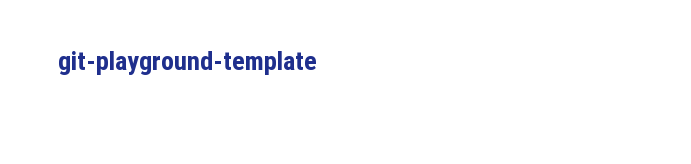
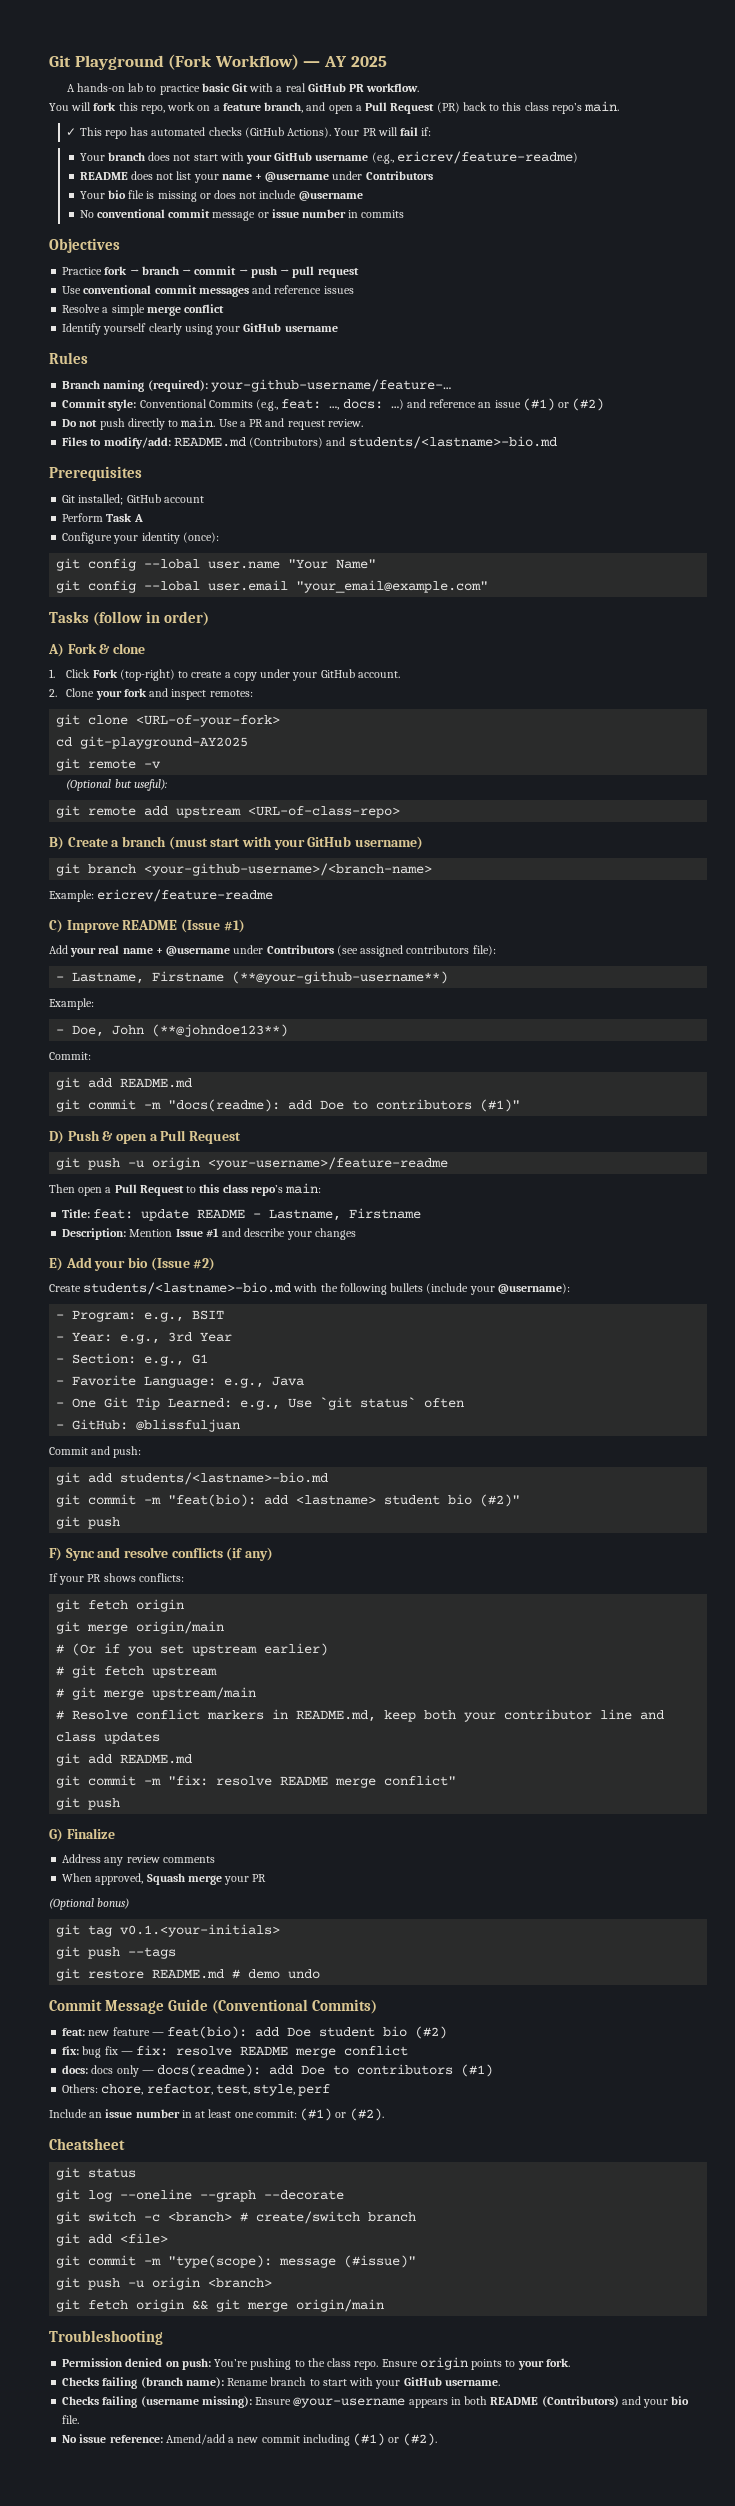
- git-playground-template
+ Git Playground (Fork Workflow) — AY 2025
+ A hands-on lab to practice basic Git with a real GitHub PR workflow.
+ You will fork this repo, work on a feature branch, and open a Pull Request (PR) back to this class repo’s main.
+ ✓ This repo has automated checks (GitHub Actions). Your PR will fail if:
+ Your branch does not start with your GitHub username (e.g., ericrev/feature-readme)
+ README does not list your name + @username under Contributors
+ Your bio file is missing or does not include @username
+ No conventional commit message or issue number in commits
+ Objectives
+ Practice fork → branch → commit → push → pull request
+ Use conventional commit messages and reference issues
+ Resolve a simple merge conflict
+ Identify yourself clearly using your GitHub username
+ Rules
+ Branch naming (required): your-github-username/feature-…
+ Commit style: Conventional Commits (e.g., feat: …, docs: …) and reference an issue (#1) or (#2)
+ Do not push directly to main. Use a PR and request review.
+ Files to modify/add: README.md (Contributors) and students/<lastname>-bio.md
+ Prerequisites
+ Git installed; GitHub account
+ Perform Task A
+ Configure your identity (once):
+ git config --lobal user.name "Your Name"
+ git config --lobal user.email "your_email@example.com"
+ Tasks (follow in order)
+ A) Fork & clone
+ 1. Click Fork (top-right) to create a copy under your GitHub account.
+ 2. Clone your fork and inspect remotes:
+ git clone <URL-of-your-fork>
+ cd git-playground-AY2025
+ git remote -v
+ (Optional but useful):
+ git remote add upstream <URL-of-class-repo>
+ B) Create a branch (must start with your GitHub username)
+ git branch <your-github-username>/<branch-name>
+ Example: ericrev/feature-readme
+ C) Improve README (Issue #1)
+ Add your real name + @username under Contributors (see assigned contributors file):
+ - Lastname, Firstname (**@your-github-username**)
+ Example:
+ - Doe, John (**@johndoe123**)
+ Commit:
+ git add README.md
+ git commit -m "docs(readme): add Doe to contributors (#1)"
+ D) Push & open a Pull Request
+ git push -u origin <your-username>/feature-readme
+ Then open a Pull Request to this class repo’s main:
+ Title: feat: update README – Lastname, Firstname
+ Description: Mention Issue #1 and describe your changes
+ E) Add your bio (Issue #2)
+ Create students/<lastname>-bio.md with the following bullets (include your @username):
+ - Program: e.g., BSIT
+ - Year: e.g., 3rd Year
+ - Section: e.g., G1
+ - Favorite Language: e.g., Java
+ - One Git Tip Learned: e.g., Use `git status` often
+ - GitHub: @blissfuljuan
+ Commit and push:
+ git add students/<lastname>-bio.md
+ git commit -m "feat(bio): add <lastname> student bio (#2)"
+ git push
+ F) Sync and resolve conflicts (if any)
+ If your PR shows conflicts:
+ git fetch origin
+ git merge origin/main
+ # (Or if you set upstream earlier)
+ # git fetch upstream
+ # git merge upstream/main
+ # Resolve conflict markers in README.md, keep both your contributor line and class updates
+ git add README.md
+ git commit -m "fix: resolve README merge conflict"
+ git push
+ G) Finalize
+ Address any review comments
+ When approved, Squash merge your PR
+ (Optional bonus)
+ git tag v0.1.<your-initials>
+ git push --tags
+ git restore README.md # demo undo
+ Commit Message Guide (Conventional Commits)
+ feat: new feature — feat(bio): add Doe student bio (#2)
+ fix: bug fix — fix: resolve README merge conflict
+ docs: docs only — docs(readme): add Doe to contributors (#1)
+ Others: chore, refactor, test, style, perf
+ Include an issue number in at least one commit: (#1) or (#2).
+ Cheatsheet
+ git status
+ git log --oneline --graph --decorate
+ git switch -c <branch> # create/switch branch
+ git add <file>
+ git commit -m "type(scope): message (#issue)"
+ git push -u origin <branch>
+ git fetch origin && git merge origin/main
+ Troubleshooting
+ Permission denied on push: You’re pushing to the class repo. Ensure origin points to your fork.
+ Checks failing (branch name): Rename branch to start with your GitHub username.
+ Checks failing (username missing): Ensure @your-username appears in both README (Contributors) and your bio file.
+ No issue reference: Amend/add a new commit including (#1) or (#2).

